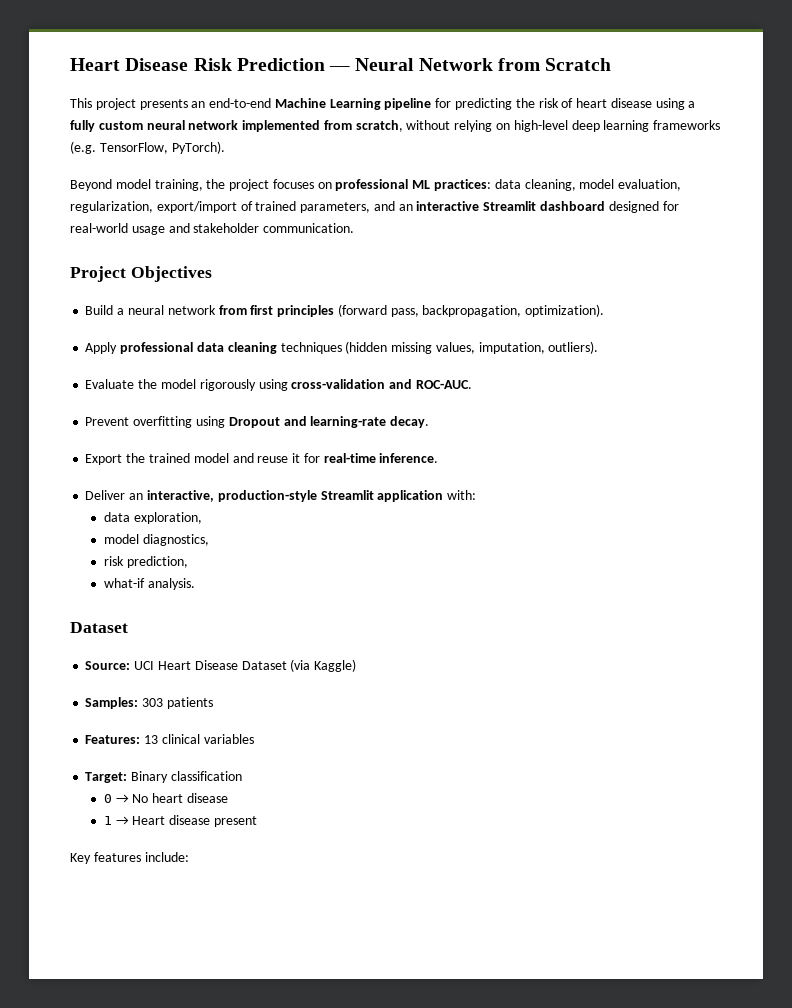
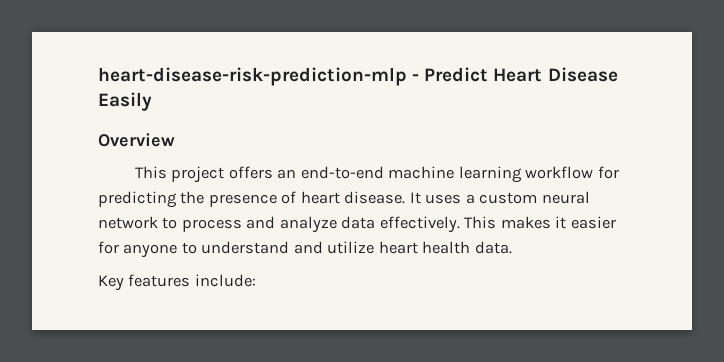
- Heart Disease Risk Prediction — Neural Network from Scratch
+ heart-disease-risk-prediction-mlp - Predict Heart Disease Easily
+ Overview
- This project presents an end-to-end Machine Learning pipeline for predicting the risk of heart disease using a fully custom neural network implemented from scratch, without relying on high-level deep learning frameworks (e.g. TensorFlow, PyTorch).
- Beyond model training, the project focuses on professional ML practices: data cleaning, model evaluation, regularization, export/import of trained parameters, and an interactive Streamlit dashboard designed for real-world usage and stakeholder communication.
- Project Objectives
- Build a neural network from first principles (forward pass, backpropagation, optimization).
- Apply professional data cleaning techniques (hidden missing values, imputation, outliers).
- Evaluate the model rigorously using cross-validation and ROC-AUC.
- Prevent overfitting using Dropout and learning-rate decay.
- Export the trained model and reuse it for real-time inference.
- Deliver an interactive, production-style Streamlit application with:
- data exploration,
- model diagnostics,
- risk prediction,
- what-if analysis.
- Dataset
- Source: UCI Heart Disease Dataset (via Kaggle)
- Samples: 303 patients
- Features: 13 clinical variables
- Target: Binary classification
- 0 → No heart disease
- 1 → Heart disease present
+ This project offers an end-to-end machine learning workflow for predicting the presence of heart disease. It uses a custom neural network to process and analyze data effectively. This makes it easier for anyone to understand and utilize heart health data.

